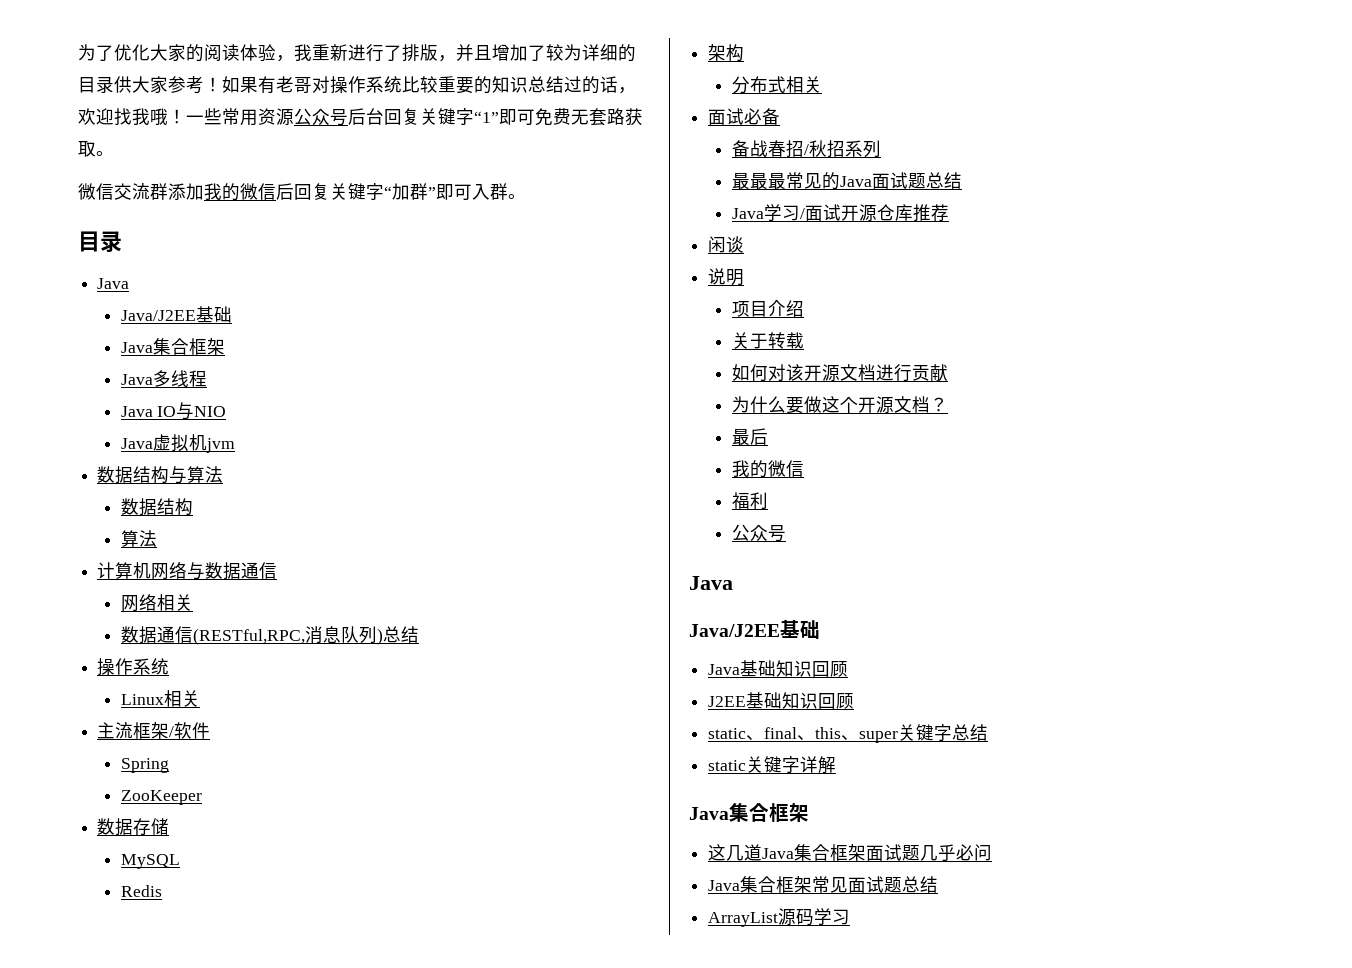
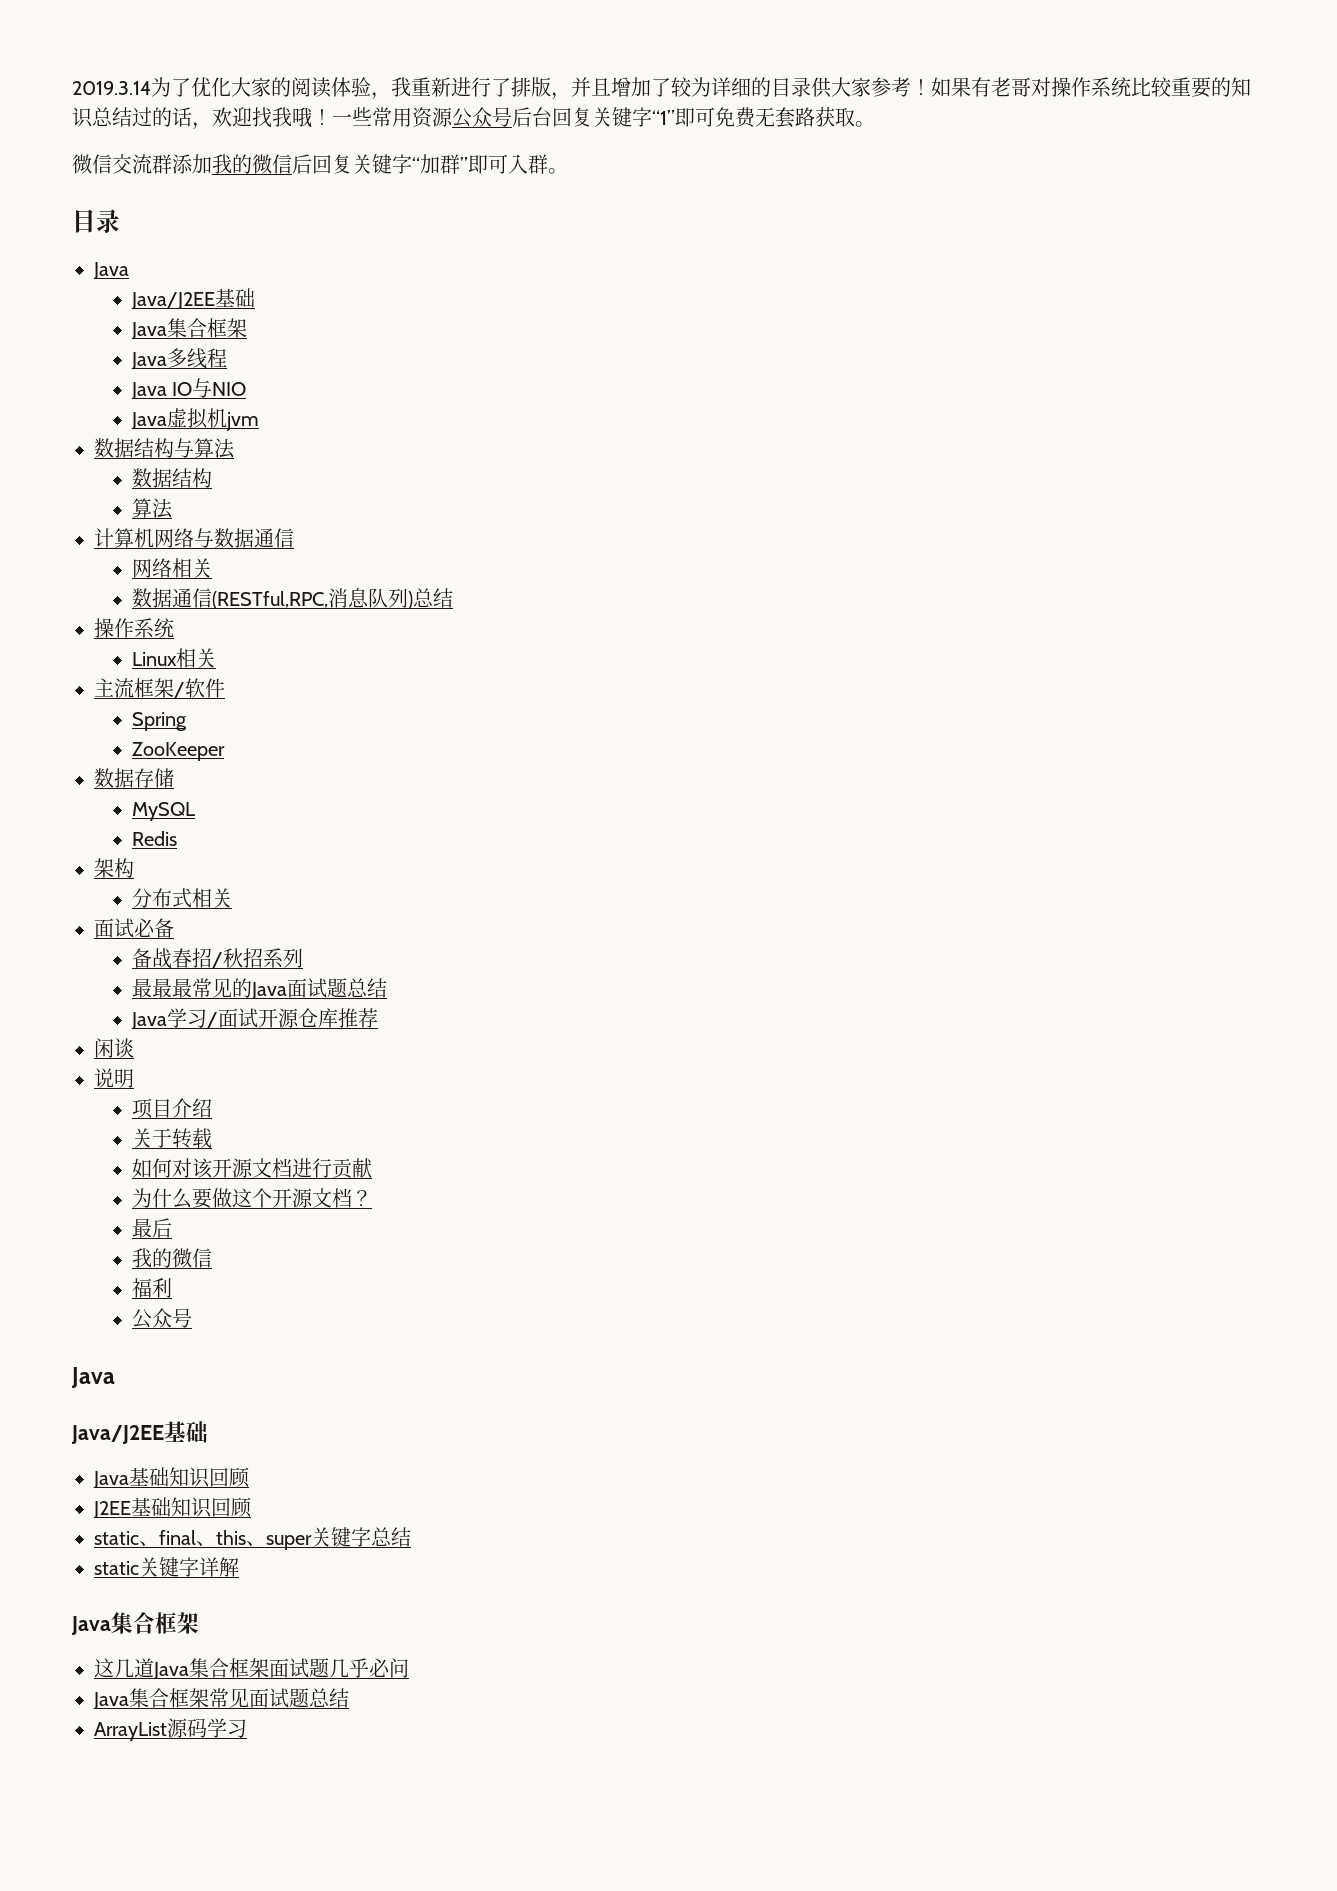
- 为了优化大家的阅读体验，我重新进行了排版，并且增加了较为详细的目录供大家参考！
+ 2019.3.14为了优化大家的阅读体验，我重新进行了排版，并且增加了较为详细的目录供大家参考！

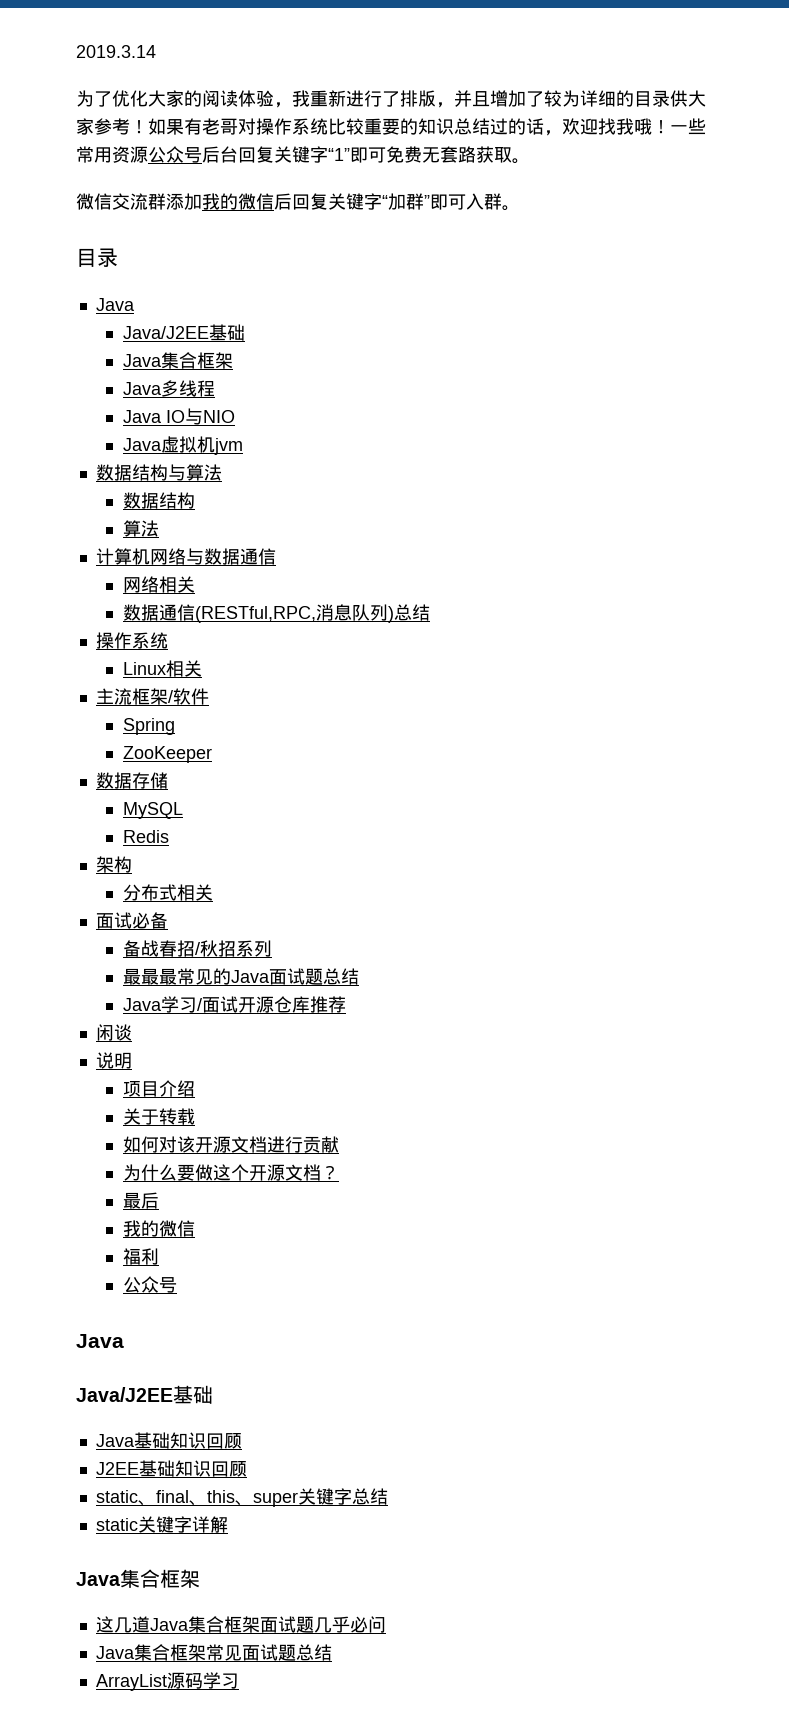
- 2019.3.14为了优化大家的阅读体验，我重新进行了排版，并且增加了较为详细的目录供大家参考！
+ 2019.3.14
+ 为了优化大家的阅读体验，我重新进行了排版，并且增加了较为详细的目录供大家参考！

